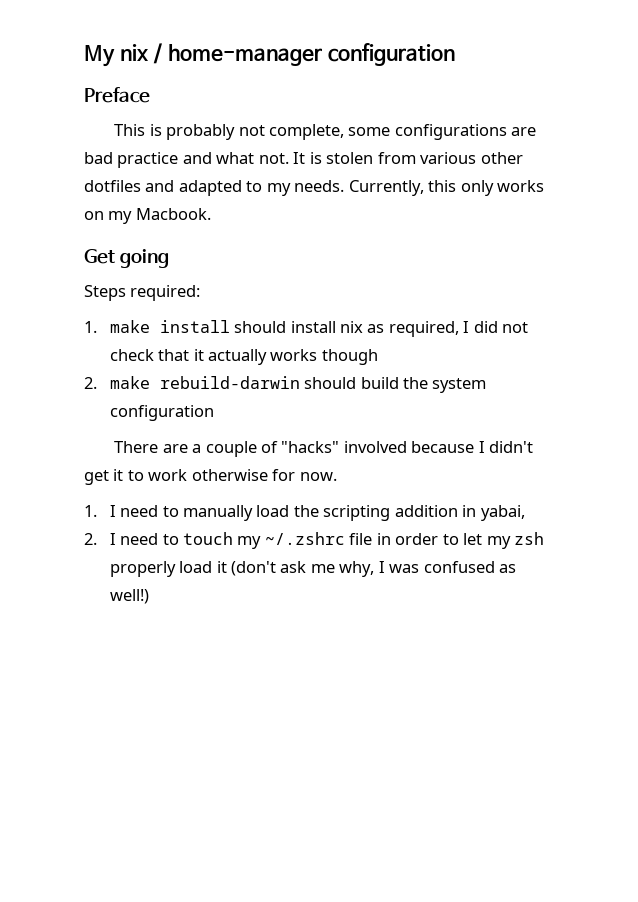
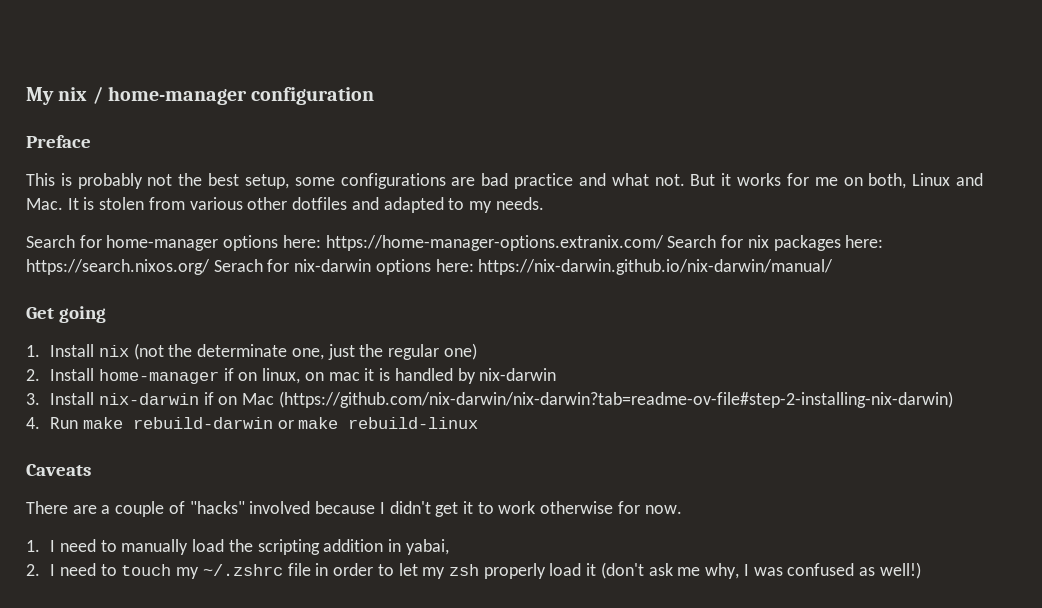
- This is probably not complete, some configurations are bad practice and what not.
+ This is probably not the best setup, some configurations are bad practice and what not.
- It is stolen from various other dotfiles and adapted to my needs. Currently, this only works on my Macbook.
+ But it works for me on both, Linux and Mac. It is stolen from various other dotfiles and adapted to my needs.
+ Search for home-manager options here: https://home-manager-options.extranix.com/ Search for nix packages here: https://search.nixos.org/ Serach for nix-darwin options here: https://nix-darwin.github.io/nix-darwin/manual/
  Get going
- Steps required:
- 1. make install should install nix as required, I did not check that it actually works though
- 2. make rebuild-darwin should build the system configuration
+ 1. Install nix (not the determinate one, just the regular one)
+ 2. Install home-manager if on linux, on mac it is handled by nix-darwin
+ 3. Install nix-darwin if on Mac (https://github.com/nix-darwin/nix-darwin?tab=readme-ov-file#step-2-installing-nix-darwin)
+ 4. Run make rebuild-darwin or make rebuild-linux
+ Caveats

